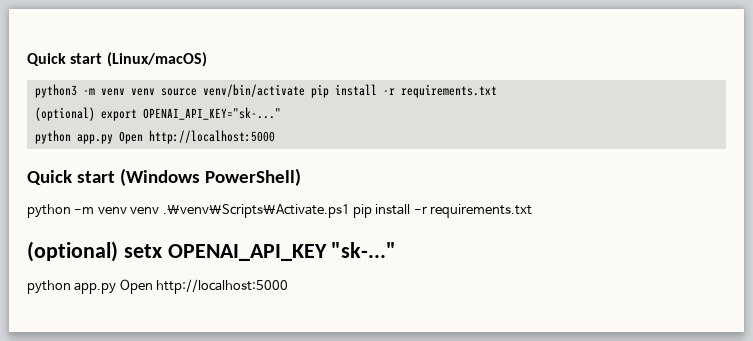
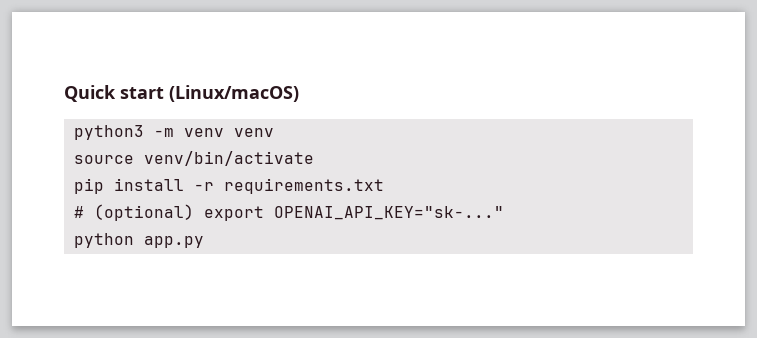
- python3 -m venv venv source venv/bin/activate pip install -r requirements.txt
- (optional) export OPENAI_API_KEY="sk-..."
- python app.py Open http://localhost:5000
- Quick start (Windows PowerShell)
- python -m venv venv .\venv\Scripts\Activate.ps1 pip install -r requirements.txt
- (optional) setx OPENAI_API_KEY "sk-..."
- python app.py Open http://localhost:5000
+ python3 -m venv venv
+ source venv/bin/activate
+ pip install -r requirements.txt
+ # (optional) export OPENAI_API_KEY="sk-..."
+ python app.py

